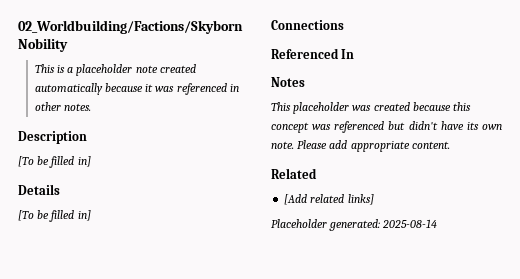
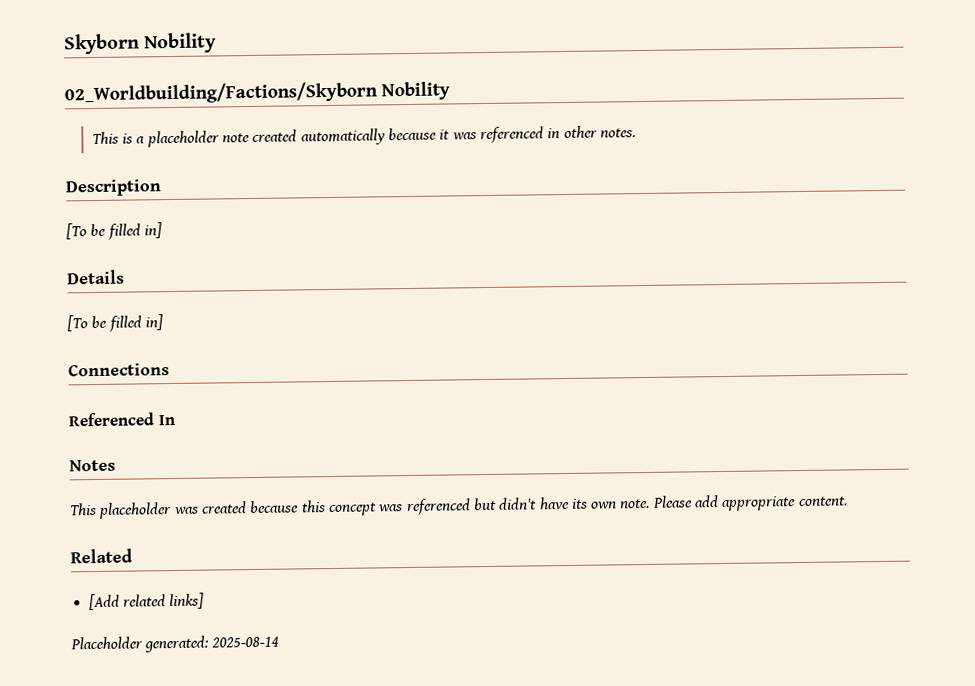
+ Skyborn Nobility

